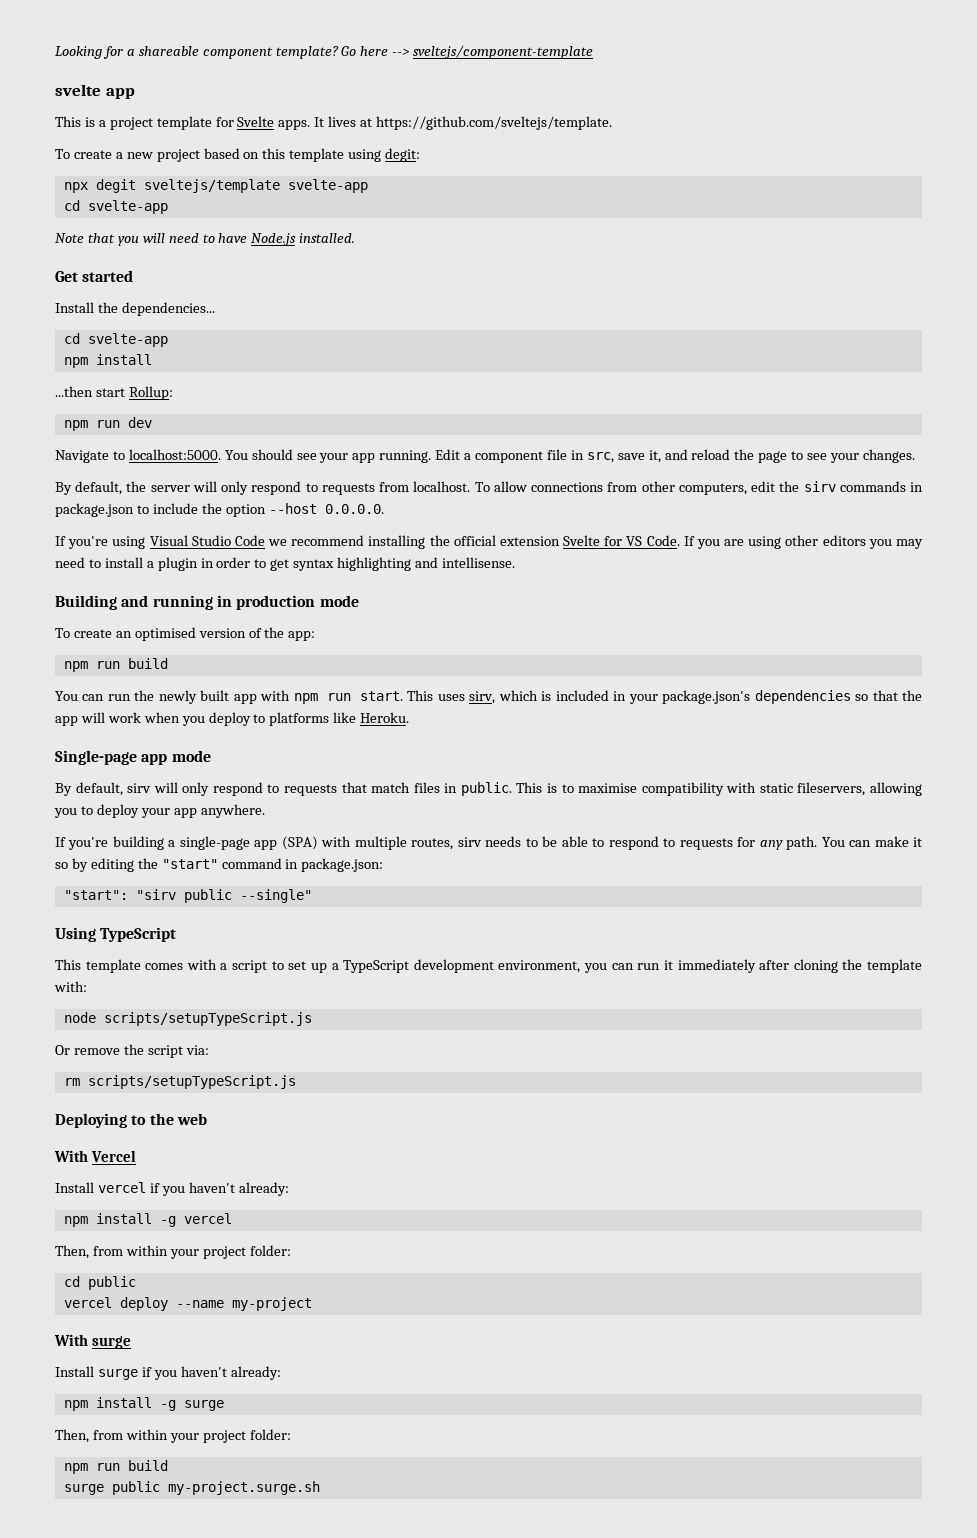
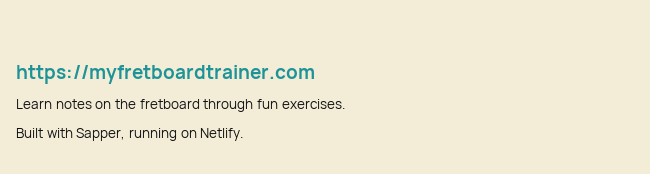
- Looking for a shareable component template? Go here --> sveltejs/component-template
- svelte app
- This is a project template for Svelte apps. It lives at https://github.com/sveltejs/template.
- To create a new project based on this template using degit:
- npx degit sveltejs/template svelte-app
- cd svelte-app
- Note that you will need to have Node.js installed.
- Get started
- Install the dependencies...
- cd svelte-app
- npm install
- ...then start Rollup:
- npm run dev
- Navigate to localhost:5000. You should see your app running. Edit a component file in src, save it, and reload the page to see your changes.
- By default, the server will only respond to requests from localhost. To allow connections from other computers, edit the sirv commands in package.json to include the option --host 0.0.0.0.
- If you're using Visual Studio Code we recommend installing the official extension Svelte for VS Code. If you are using other editors you may need to install a plugin in order to get syntax highlighting and intellisense.
- Building and running in production mode
- To create an optimised version of the app:
- npm run build
- You can run the newly built app with npm run start. This uses sirv, which is included in your package.json's dependencies so that the app will work when you deploy to platforms like Heroku.
- Single-page app mode
- By default, sirv will only respond to requests that match files in public. This is to maximise compatibility with static fileservers, allowing you to deploy your app anywhere.
- If you're building a single-page app (SPA) with multiple routes, sirv needs to be able to respond to requests for any path. You can make it so by editing the "start" command in package.json:
- "start": "sirv public --single"
- Using TypeScript
- This template comes with a script to set up a TypeScript development environment, you can run it immediately after cloning the template with:
- node scripts/setupTypeScript.js
- Or remove the script via:
- rm scripts/setupTypeScript.js
- Deploying to the web
- With Vercel
- Install vercel if you haven't already:
- npm install -g vercel
- Then, from within your project folder:
- cd public
- vercel deploy --name my-project
- With surge
- Install surge if you haven't already:
- npm install -g surge
- Then, from within your project folder:
- npm run build
- surge public my-project.surge.sh
+ https://myfretboardtrainer.com
+ Learn notes on the fretboard through fun exercises.
+ Built with Sapper, running on Netlify.

